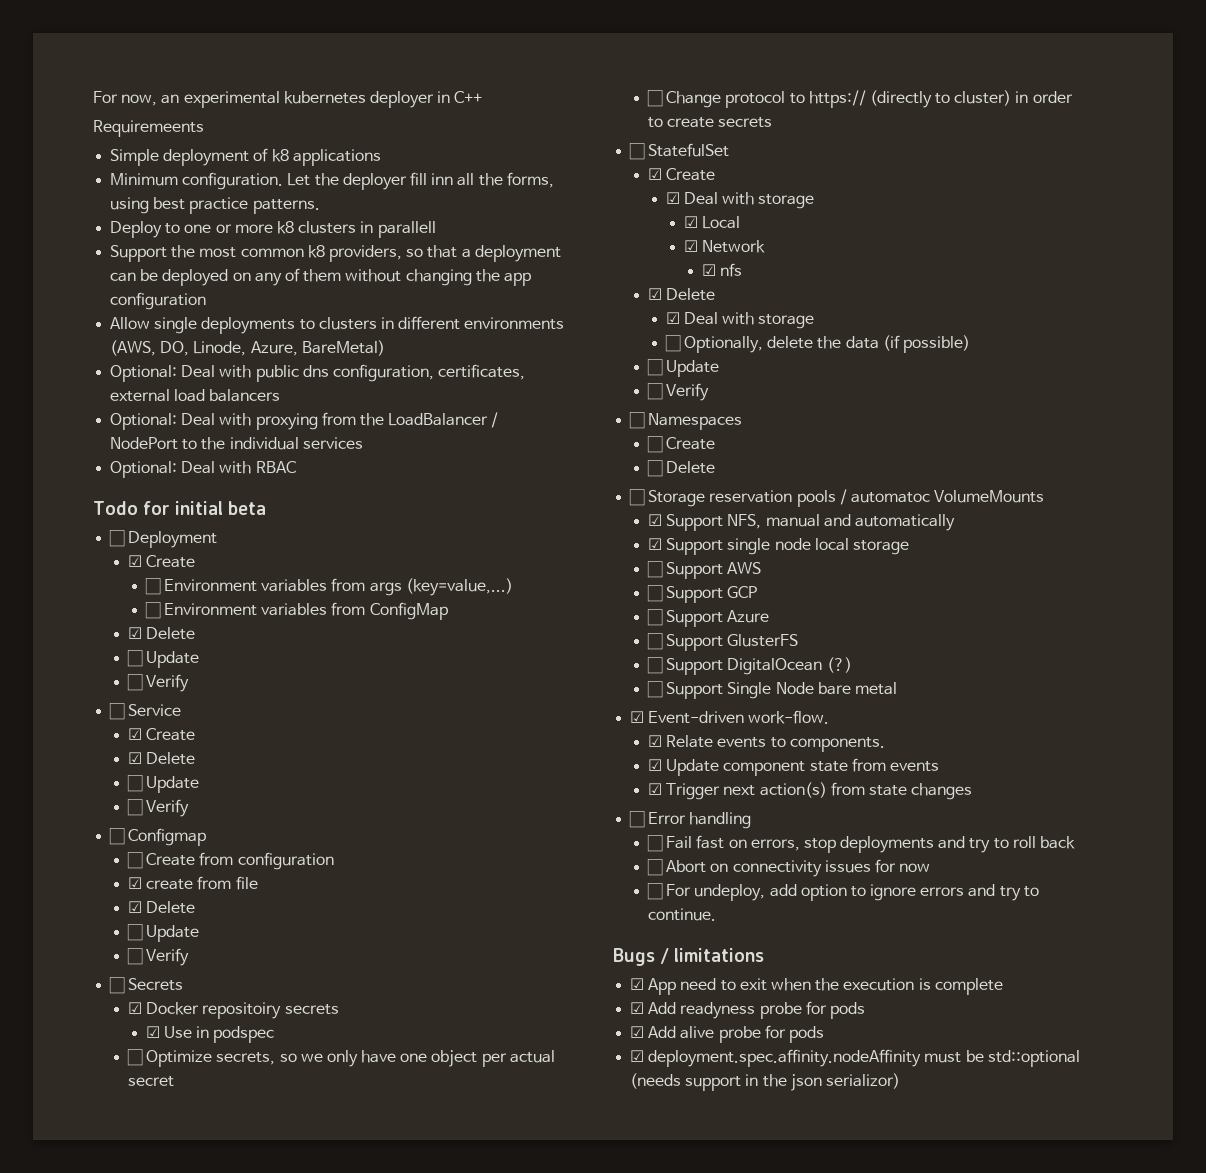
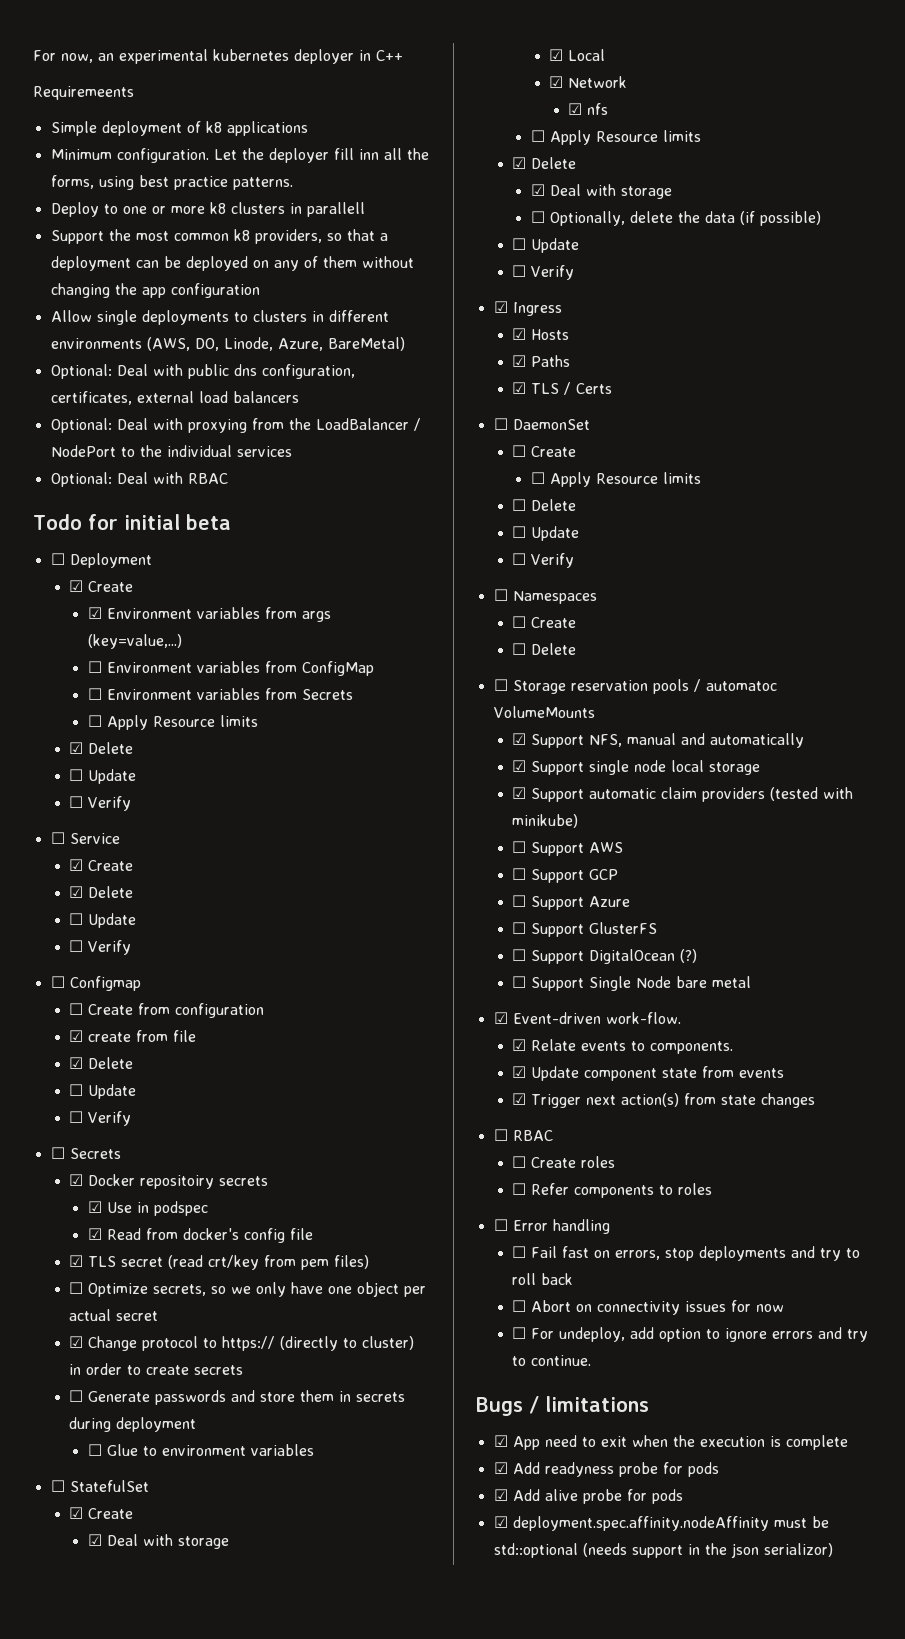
- ☐ Environment variables from args (key=value,...)
+ ☑ Environment variables from args (key=value,...)
+ ☐ Environment variables from Secrets
+ ☐ Apply Resource limits
+ ☑ Read from docker's config file
+ ☑ TLS secret (read crt/key from pem files)
- ☐ Change protocol to https:// (directly to cluster) in order to create secrets
+ ☑ Change protocol to https:// (directly to cluster) in order to create secrets
+ ☐ Generate passwords and store them in secrets during deployment
+ ☐ Glue to environment variables
  ☑ nfs
+ ☐ Apply Resource limits
+ ☑ Ingress
+ ☑ Hosts
+ ☑ Paths
+ ☑ TLS / Certs
+ ☐ DaemonSet
+ ☐ Create
+ ☐ Apply Resource limits
+ ☐ Delete
+ ☐ Update
+ ☐ Verify
+ ☑ Support automatic claim providers (tested with minikube)
+ ☐ RBAC
+ ☐ Create roles
+ ☐ Refer components to roles

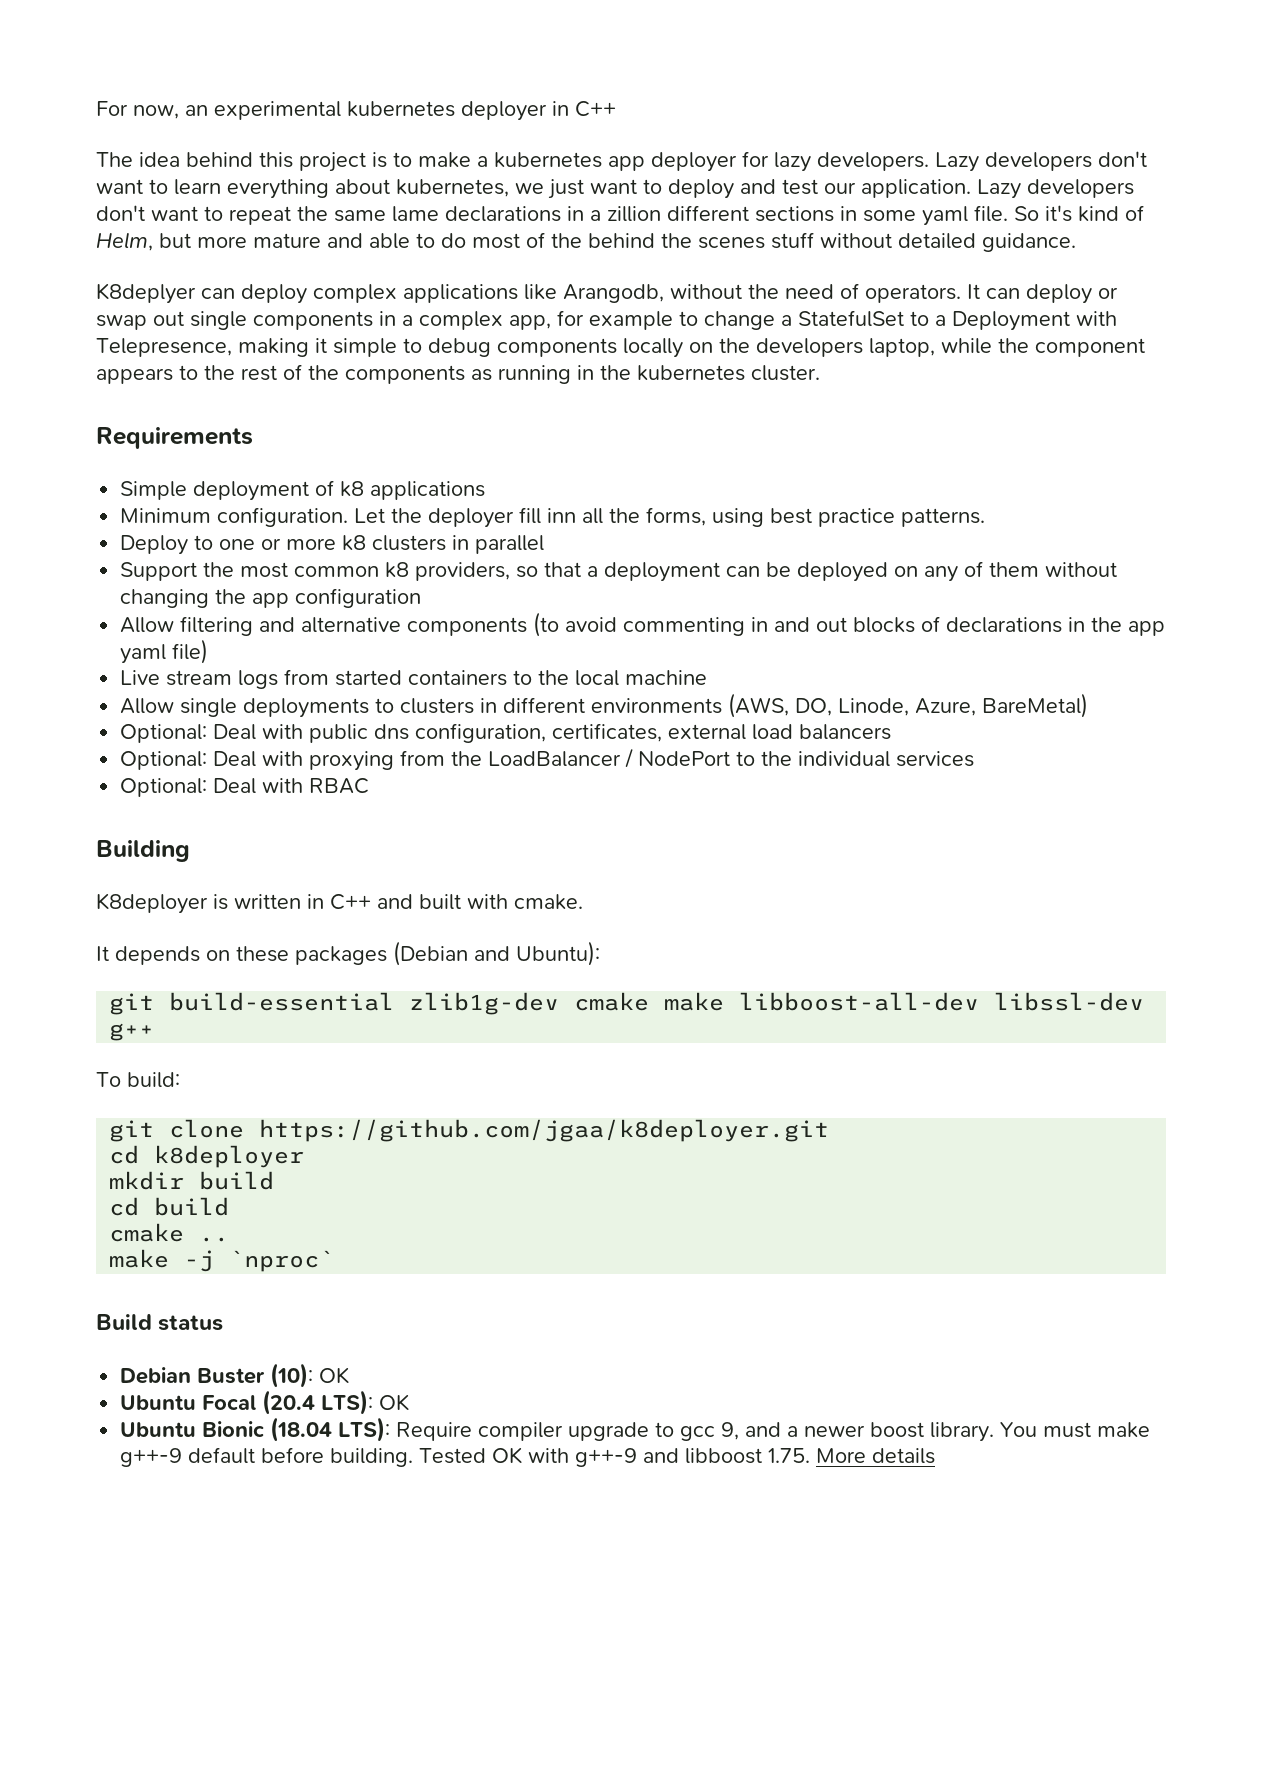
- Requiremeents
+ The idea behind this project is to make a kubernetes app deployer for lazy developers. Lazy developers don't want to learn everything about kubernetes, we just want to deploy and test our application. Lazy developers don't want to repeat the same lame declarations in a zillion different sections in some yaml file. So it's kind of Helm, but more mature and able to do most of the behind the scenes stuff without detailed guidance.
+ K8deplyer can deploy complex applications like Arangodb, without the need of operators. It can deploy or swap out single components in a complex app, for example to change a StatefulSet to a Deployment with Telepresence, making it simple to debug components locally on the developers laptop, while the component appears to the rest of the components as running in the kubernetes cluster.
+ Requirements
- Deploy to one or more k8 clusters in parallell
+ Deploy to one or more k8 clusters in parallel
+ Allow filtering and alternative components (to avoid commenting in and out blocks of declarations in the app yaml file)
+ Live stream logs from started containers to the local machine
- Todo for initial beta
- ☐ Deployment
- ☑ Create
- ☑ Environment variables from args (key=value,...)
- ☐ Environment variables from ConfigMap
- ☐ Environment variables from Secrets
- ☐ Apply Resource limits
- ☑ Delete
- ☐ Update
- ☐ Verify
- ☐ Service
- ☑ Create
- ☑ Delete
- ☐ Update
- ☐ Verify
- ☐ Configmap
- ☐ Create from configuration
- ☑ create from file
- ☑ Delete
- ☐ Update
- ☐ Verify
- ☐ Secrets
- ☑ Docker repositoiry secrets
- ☑ Use in podspec
- ☑ Read from docker's config file
- ☑ TLS secret (read crt/key from pem files)
- ☐ Optimize secrets, so we only have one object per actual secret
- ☑ Change protocol to https:// (directly to cluster) in order to create secrets
- ☐ Generate passwords and store them in secrets during deployment
- ☐ Glue to environment variables
- ☐ StatefulSet
- ☑ Create
- ☑ Deal with storage
- ☑ Local
- ☑ Network
- ☑ nfs
- ☐ Apply Resource limits
- ☑ Delete
- ☑ Deal with storage
- ☐ Optionally, delete the data (if possible)
- ☐ Update
- ☐ Verify
- ☑ Ingress
- ☑ Hosts
- ☑ Paths
- ☑ TLS / Certs
- ☐ DaemonSet
- ☐ Create
- ☐ Apply Resource limits
- ☐ Delete
- ☐ Update
- ☐ Verify
- ☐ Namespaces
- ☐ Create
- ☐ Delete
- ☐ Storage reservation pools / automatoc VolumeMounts
- ☑ Support NFS, manual and automatically
- ☑ Support single node local storage
- ☑ Support automatic claim providers (tested with minikube)
- ☐ Support AWS
- ☐ Support GCP
- ☐ Support Azure
- ☐ Support GlusterFS
- ☐ Support DigitalOcean (?)
- ☐ Support Single Node bare metal
- ☑ Event-driven work-flow.
- ☑ Relate events to components.
- ☑ Update component state from events
- ☑ Trigger next action(s) from state changes
- ☐ RBAC
- ☐ Create roles
- ☐ Refer components to roles
- ☐ Error handling
- ☐ Fail fast on errors, stop deployments and try to roll back
- ☐ Abort on connectivity issues for now
- ☐ For undeploy, add option to ignore errors and try to continue.
- Bugs / limitations
- ☑ App need to exit when the execution is complete
- ☑ Add readyness probe for pods
- ☑ Add alive probe for pods
- ☑ deployment.spec.affinity.nodeAffinity must be std::optional (needs support in the json serializor)
+ Building
+ K8deployer is written in C++ and built with cmake.
+ It depends on these packages (Debian and Ubuntu):
+ git build-essential zlib1g-dev cmake make libboost-all-dev libssl-dev g++
+ To build:
+ git clone https://github.com/jgaa/k8deployer.git
+ cd k8deployer
+ mkdir build
+ cd build
+ cmake ..
+ make -j `nproc`
+ Build status
+ Debian Buster (10): OK
+ Ubuntu Focal (20.4 LTS): OK
+ Ubuntu Bionic (18.04 LTS): Require compiler upgrade to gcc 9, and a newer boost library. You must make g++-9 default before building. Tested OK with g++-9 and libboost 1.75. More details

